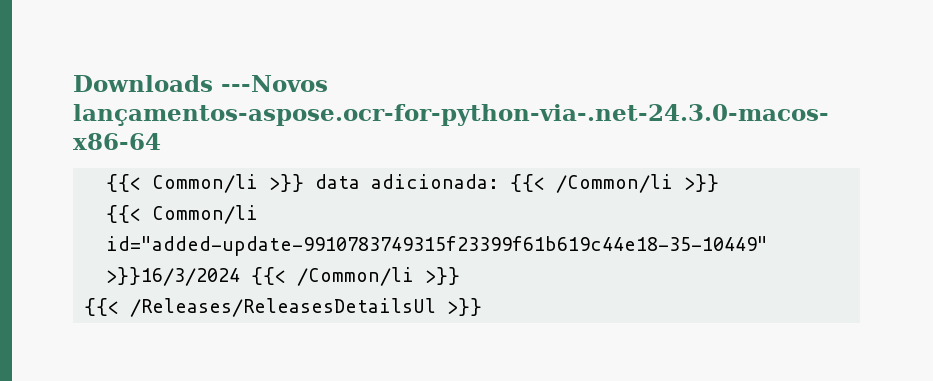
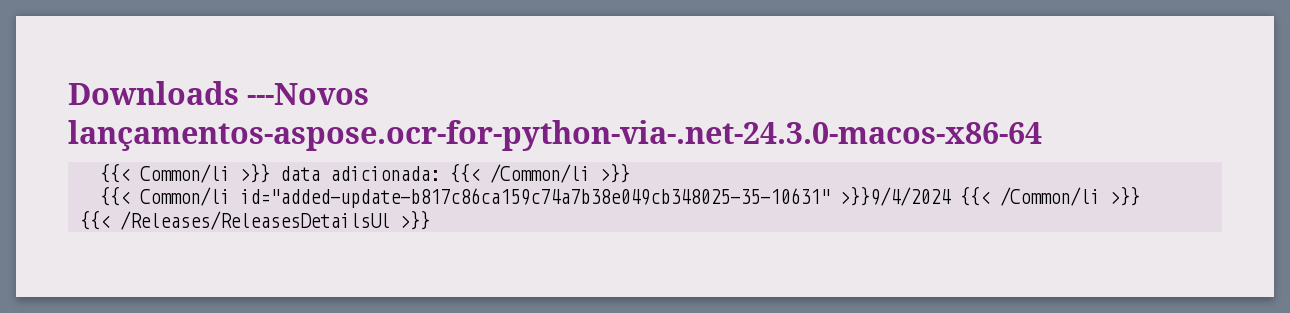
- {{< Common/li id="added-update-9910783749315f23399f61b619c44e18-35-10449" >}}16/3/2024 {{< /Common/li >}}
+ {{< Common/li id="added-update-b817c86ca159c74a7b38e049cb348025-35-10631" >}}9/4/2024 {{< /Common/li >}}

